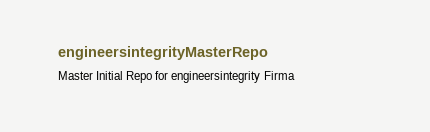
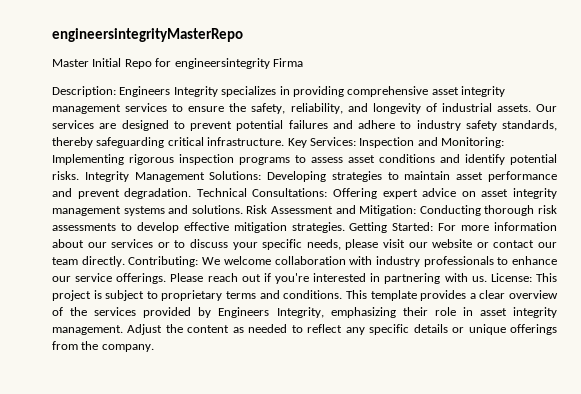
+ Description: Engineers Integrity specializes in providing comprehensive asset integrity management services to ensure the safety, reliability, and longevity of industrial assets. Our services are designed to prevent potential failures and adhere to industry safety standards, thereby safeguarding critical infrastructure. Key Services: Inspection and Monitoring: Implementing rigorous inspection programs to assess asset conditions and identify potential risks. Integrity Management Solutions: Developing strategies to maintain asset performance and prevent degradation. Technical Consultations: Offering expert advice on asset integrity management systems and solutions. Risk Assessment and Mitigation: Conducting thorough risk assessments to develop effective mitigation strategies. Getting Started: For more information about our services or to discuss your specific needs, please visit our website or contact our team directly. Contributing: We welcome collaboration with industry professionals to enhance our service offerings. Please reach out if you're interested in partnering with us. License: This project is subject to proprietary terms and conditions. This template provides a clear overview of the services provided by Engineers Integrity, emphasizing their role in asset integrity management. Adjust the content as needed to reflect any specific details or unique offerings from the company.

